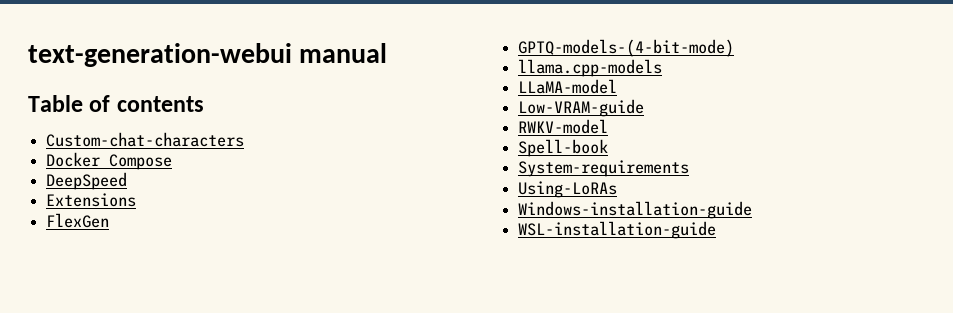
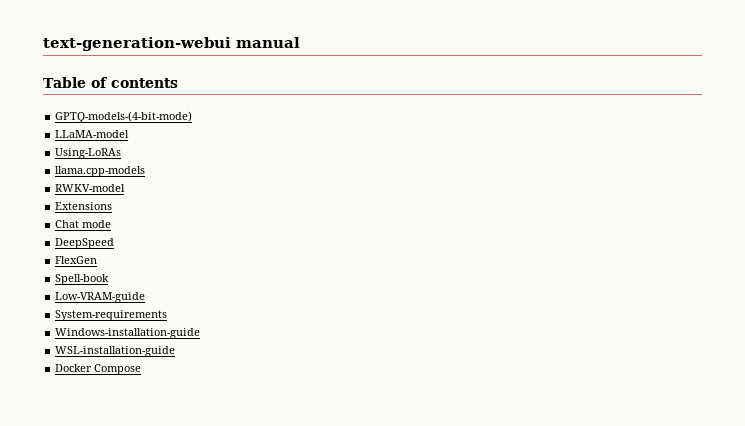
- Custom-chat-characters
- Docker Compose
+ GPTQ-models-(4-bit-mode)
+ LLaMA-model
+ Using-LoRAs
+ llama.cpp-models
+ RWKV-model
+ Extensions
+ Chat mode
- Extensions
- GPTQ-models-(4-bit-mode)
- llama.cpp-models
- LLaMA-model
+ Spell-book
- RWKV-model
- Spell-book
- Using-LoRAs
+ Docker Compose

